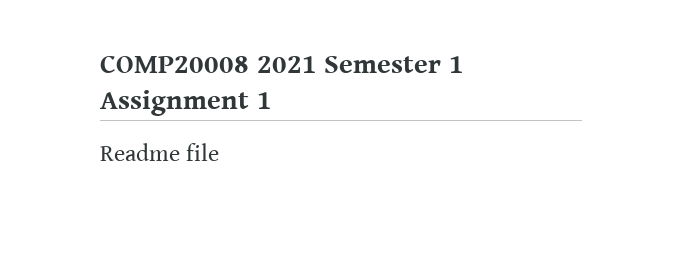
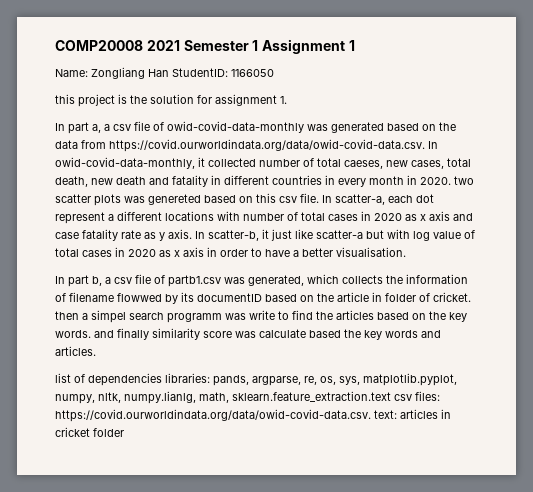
- Readme file
+ Name: Zongliang Han StudentID: 1166050
+ this project is the solution for assignment 1.
+ In part a, a csv file of owid-covid-data-monthly was generated based on the data from https://covid.ourworldindata.org/data/owid-covid-data.csv. In owid-covid-data-monthly, it collected number of total caeses, new cases, total death, new death and fatality in different countries in every month in 2020. two scatter plots was genereted based on this csv file. In scatter-a, each dot represent a different locations with number of total cases in 2020 as x axis and case fatality rate as y axis. In scatter-b, it just like scatter-a but with log value of total cases in 2020 as x axis in order to have a better visualisation.
+ In part b, a csv file of partb1.csv was generated, which collects the information of filename flowwed by its documentID based on the article in folder of cricket. then a simpel search programm was write to find the articles based on the key words. and finally similarity score was calculate based the key words and articles.
+ list of dependencies libraries: pands, argparse, re, os, sys, matplotlib.pyplot, numpy, nltk, numpy.lianlg, math, sklearn.feature_extraction.text csv files: https://covid.ourworldindata.org/data/owid-covid-data.csv. text: articles in cricket folder

